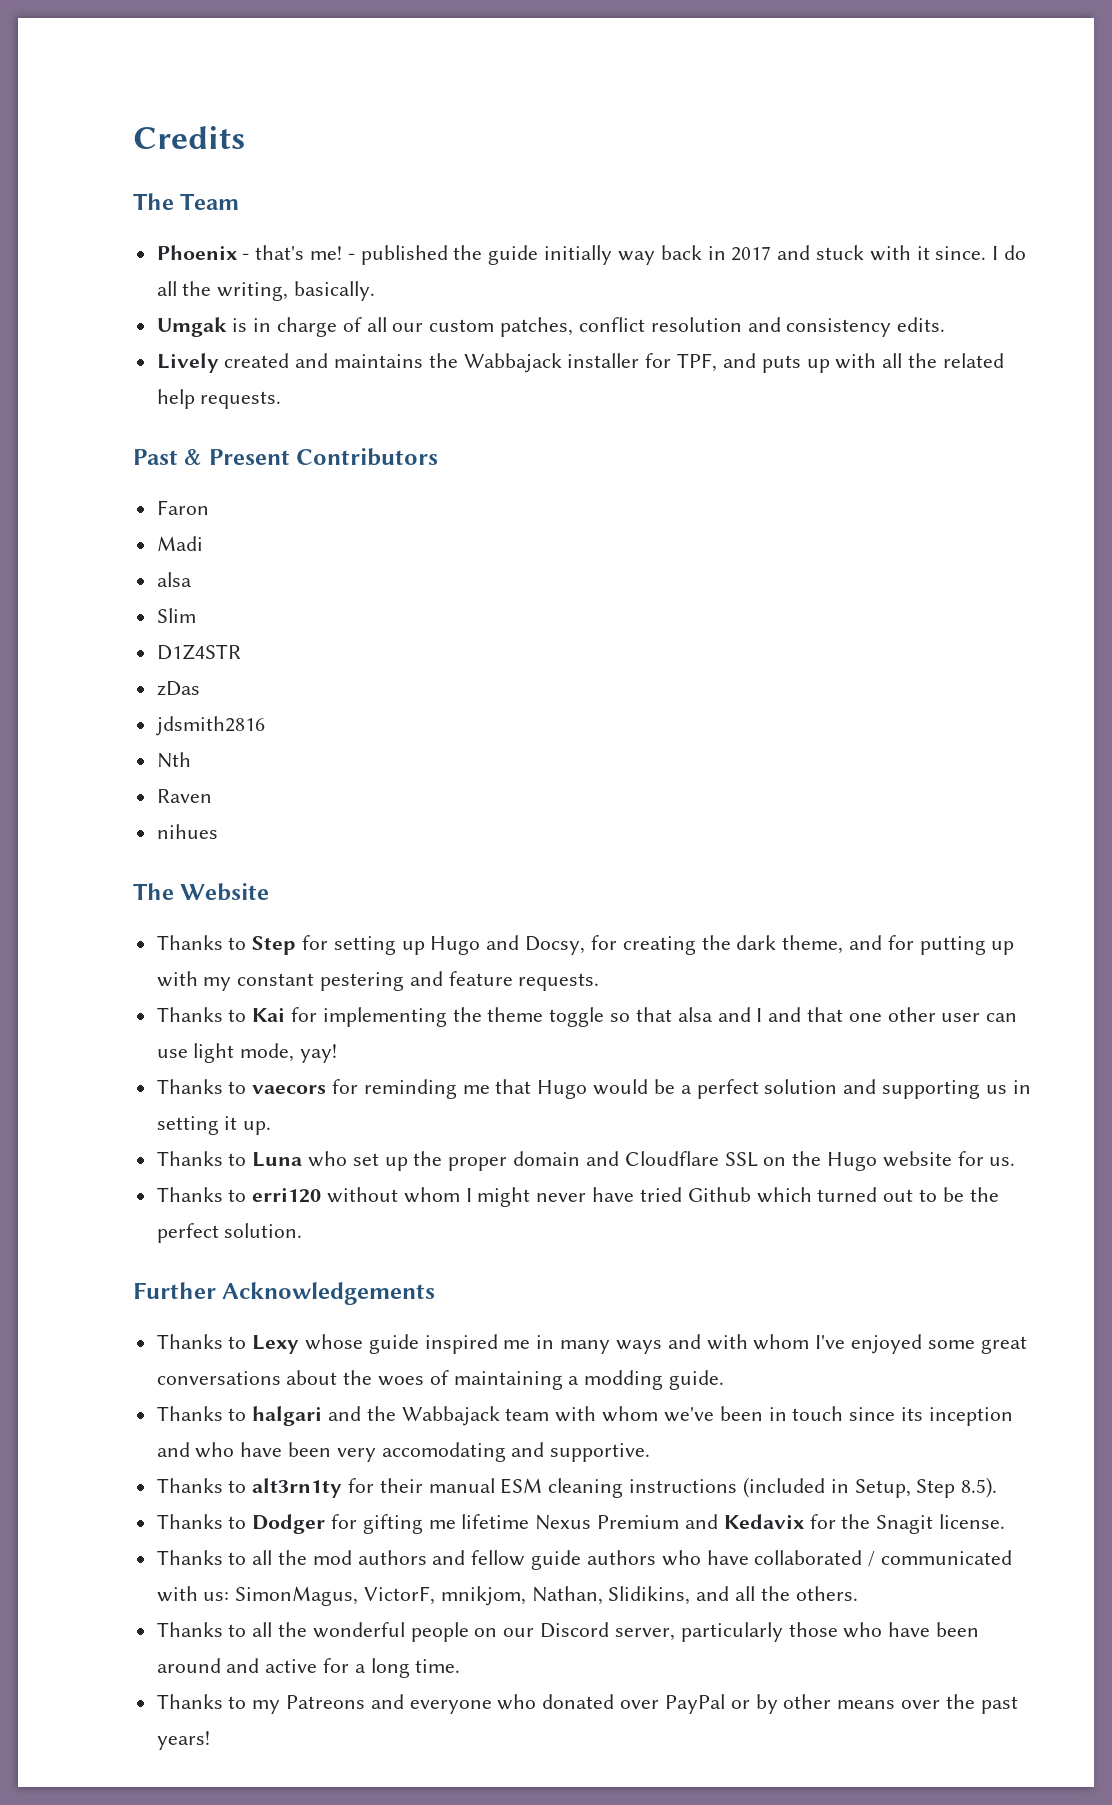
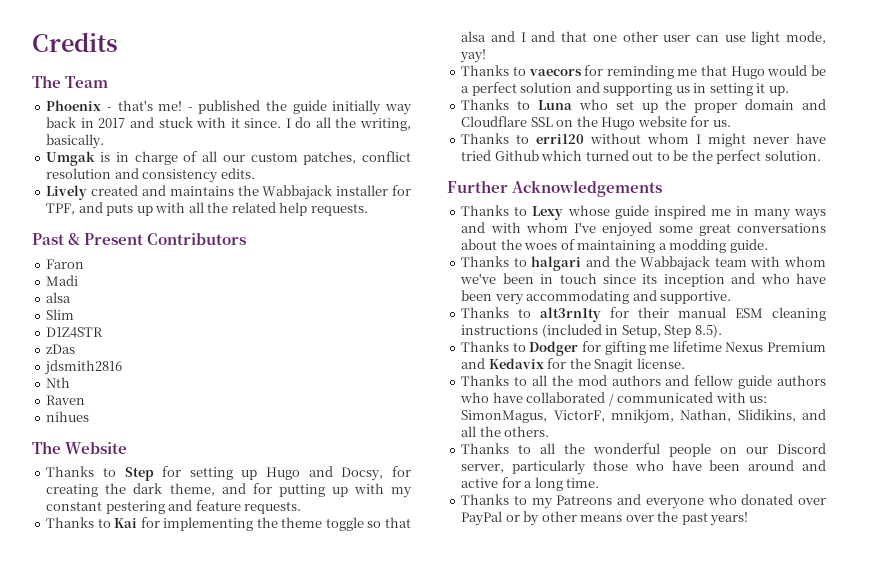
- Thanks to halgari and the Wabbajack team with whom we've been in touch since its inception and who have been very accomodating and supportive.
+ Thanks to halgari and the Wabbajack team with whom we've been in touch since its inception and who have been very accommodating and supportive.

